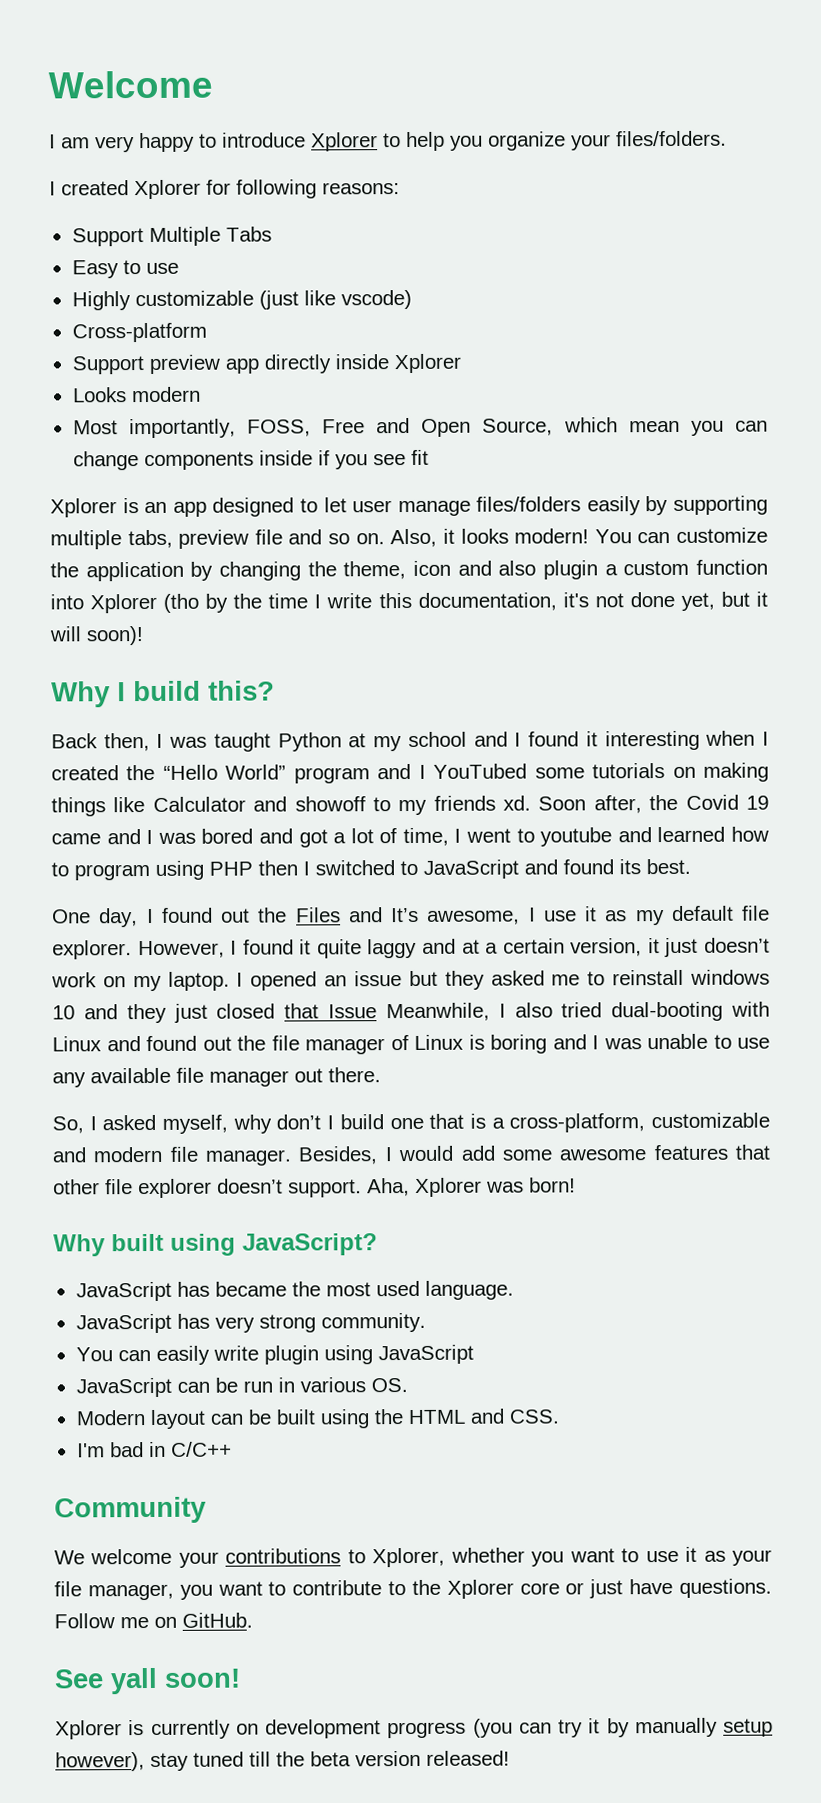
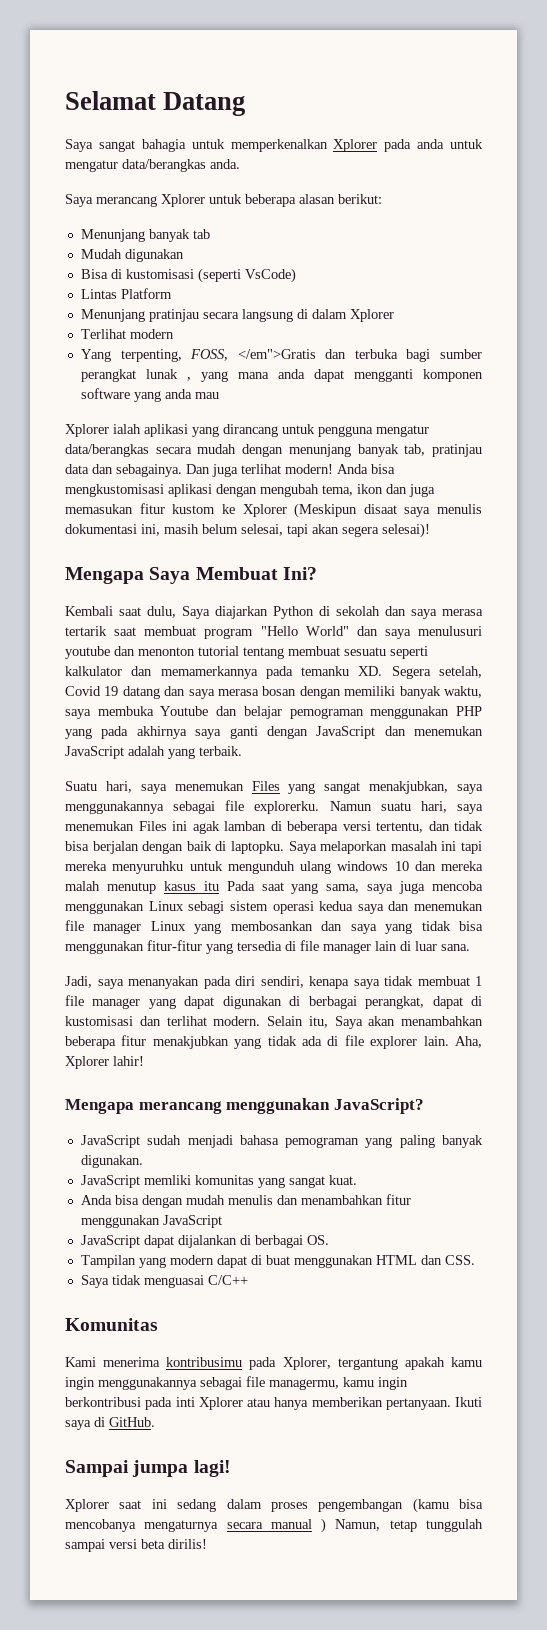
- Welcome
- I am very happy to introduce Xplorer to help you organize your files/folders.
- I created Xplorer for following reasons:
- Support Multiple Tabs
- Easy to use
- Highly customizable (just like vscode)
- Cross-platform
- Support preview app directly inside Xplorer
+ Selamat Datang
+ Saya sangat bahagia untuk memperkenalkan Xplorer pada anda untuk mengatur data/berangkas anda.
+ Saya merancang Xplorer untuk beberapa alasan berikut:
+ Menunjang banyak tab
+ Mudah digunakan
+ Bisa di kustomisasi (seperti VsCode)
+ Lintas Platform
+ Menunjang pratinjau secara langsung di dalam Xplorer
- Looks modern
+ Terlihat modern
- Most importantly, FOSS, Free and Open Source, which mean you can change components inside if you see fit
- Xplorer is an app designed to let user manage files/folders easily by supporting multiple tabs, preview file and so on. Also, it looks modern! You can customize the application by changing the theme, icon and also plugin a custom function into Xplorer (tho by the time I write this documentation, it's not done yet, but it will soon)!
- Why I build this?
- Back then, I was taught Python at my school and I found it interesting when I created the “Hello World” program and I YouTubed some tutorials on making things like Calculator and showoff to my friends xd. Soon after, the Covid 19 came and I was bored and got a lot of time, I went to youtube and learned how to program using PHP then I switched to JavaScript and found its best.
- One day, I found out the Files and It’s awesome, I use it as my default file explorer. However, I found it quite laggy and at a certain version, it just doesn’t work on my laptop. I opened an issue but they asked me to reinstall windows 10 and they just closed that Issue Meanwhile, I also tried dual-booting with Linux and found out the file manager of Linux is boring and I was unable to use any available file manager out there.
- So, I asked myself, why don’t I build one that is a cross-platform, customizable and modern file manager. Besides, I would add some awesome features that other file explorer doesn’t support. Aha, Xplorer was born!
- Why built using JavaScript?
- JavaScript has became the most used language.
- JavaScript has very strong community.
- You can easily write plugin using JavaScript
- JavaScript can be run in various OS.
- Modern layout can be built using the HTML and CSS.
- I'm bad in C/C++
- Community
- We welcome your contributions to Xplorer, whether you want to use it as your file manager, you want to contribute to the Xplorer core or just have questions. Follow me on GitHub.
- See yall soon!
- Xplorer is currently on development progress (you can try it by manually setup however), stay tuned till the beta version released!
+ Yang terpenting, FOSS, </em">Gratis dan terbuka bagi sumber perangkat lunak , yang mana anda dapat mengganti komponen software yang anda mau
+ Xplorer ialah aplikasi yang dirancang untuk pengguna mengatur data/berangkas secara mudah dengan menunjang banyak tab, pratinjau data dan sebagainya. Dan juga terlihat modern! Anda bisa mengkustomisasi aplikasi dengan mengubah tema, ikon dan juga memasukan fitur kustom ke Xplorer (Meskipun disaat saya menulis dokumentasi ini, masih belum selesai, tapi akan segera selesai)!
+ Mengapa Saya Membuat Ini?
+ Kembali saat dulu, Saya diajarkan Python di sekolah dan saya merasa tertarik saat membuat program "Hello World" dan saya menulusuri youtube dan menonton tutorial tentang membuat sesuatu seperti kalkulator dan memamerkannya pada temanku XD. Segera setelah, Covid 19 datang dan saya merasa bosan dengan memiliki banyak waktu, saya membuka Youtube dan belajar pemograman menggunakan PHP yang pada akhirnya saya ganti dengan JavaScript dan menemukan JavaScript adalah yang terbaik.
+ Suatu hari, saya menemukan Files yang sangat menakjubkan, saya menggunakannya sebagai file explorerku. Namun suatu hari, saya menemukan Files ini agak lamban di beberapa versi tertentu, dan tidak bisa berjalan dengan baik di laptopku. Saya melaporkan masalah ini tapi mereka menyuruhku untuk mengunduh ulang windows 10 dan mereka malah menutup kasus itu Pada saat yang sama, saya juga mencoba menggunakan Linux sebagi sistem operasi kedua saya dan menemukan file manager Linux yang membosankan dan saya yang tidak bisa menggunakan fitur-fitur yang tersedia di file manager lain di luar sana.
+ Jadi, saya menanyakan pada diri sendiri, kenapa saya tidak membuat 1 file manager yang dapat digunakan di berbagai perangkat, dapat di kustomisasi dan terlihat modern. Selain itu, Saya akan menambahkan beberapa fitur menakjubkan yang tidak ada di file explorer lain. Aha, Xplorer lahir!
+ Mengapa merancang menggunakan JavaScript?
+ JavaScript sudah menjadi bahasa pemograman yang paling banyak digunakan.
+ JavaScript memliki komunitas yang sangat kuat.
+ Anda bisa dengan mudah menulis dan menambahkan fitur menggunakan JavaScript
+ JavaScript dapat dijalankan di berbagai OS.
+ Tampilan yang modern dapat di buat menggunakan HTML dan CSS.
+ Saya tidak menguasai C/C++
+ Komunitas
+ Kami menerima kontribusimu pada Xplorer, tergantung apakah kamu ingin menggunakannya sebagai file managermu, kamu ingin berkontribusi pada inti Xplorer atau hanya memberikan pertanyaan. Ikuti saya di GitHub.
+ Sampai jumpa lagi!
+ Xplorer saat ini sedang dalam proses pengembangan (kamu bisa mencobanya mengaturnya secara manual ) Namun, tetap tunggulah sampai versi beta dirilis!

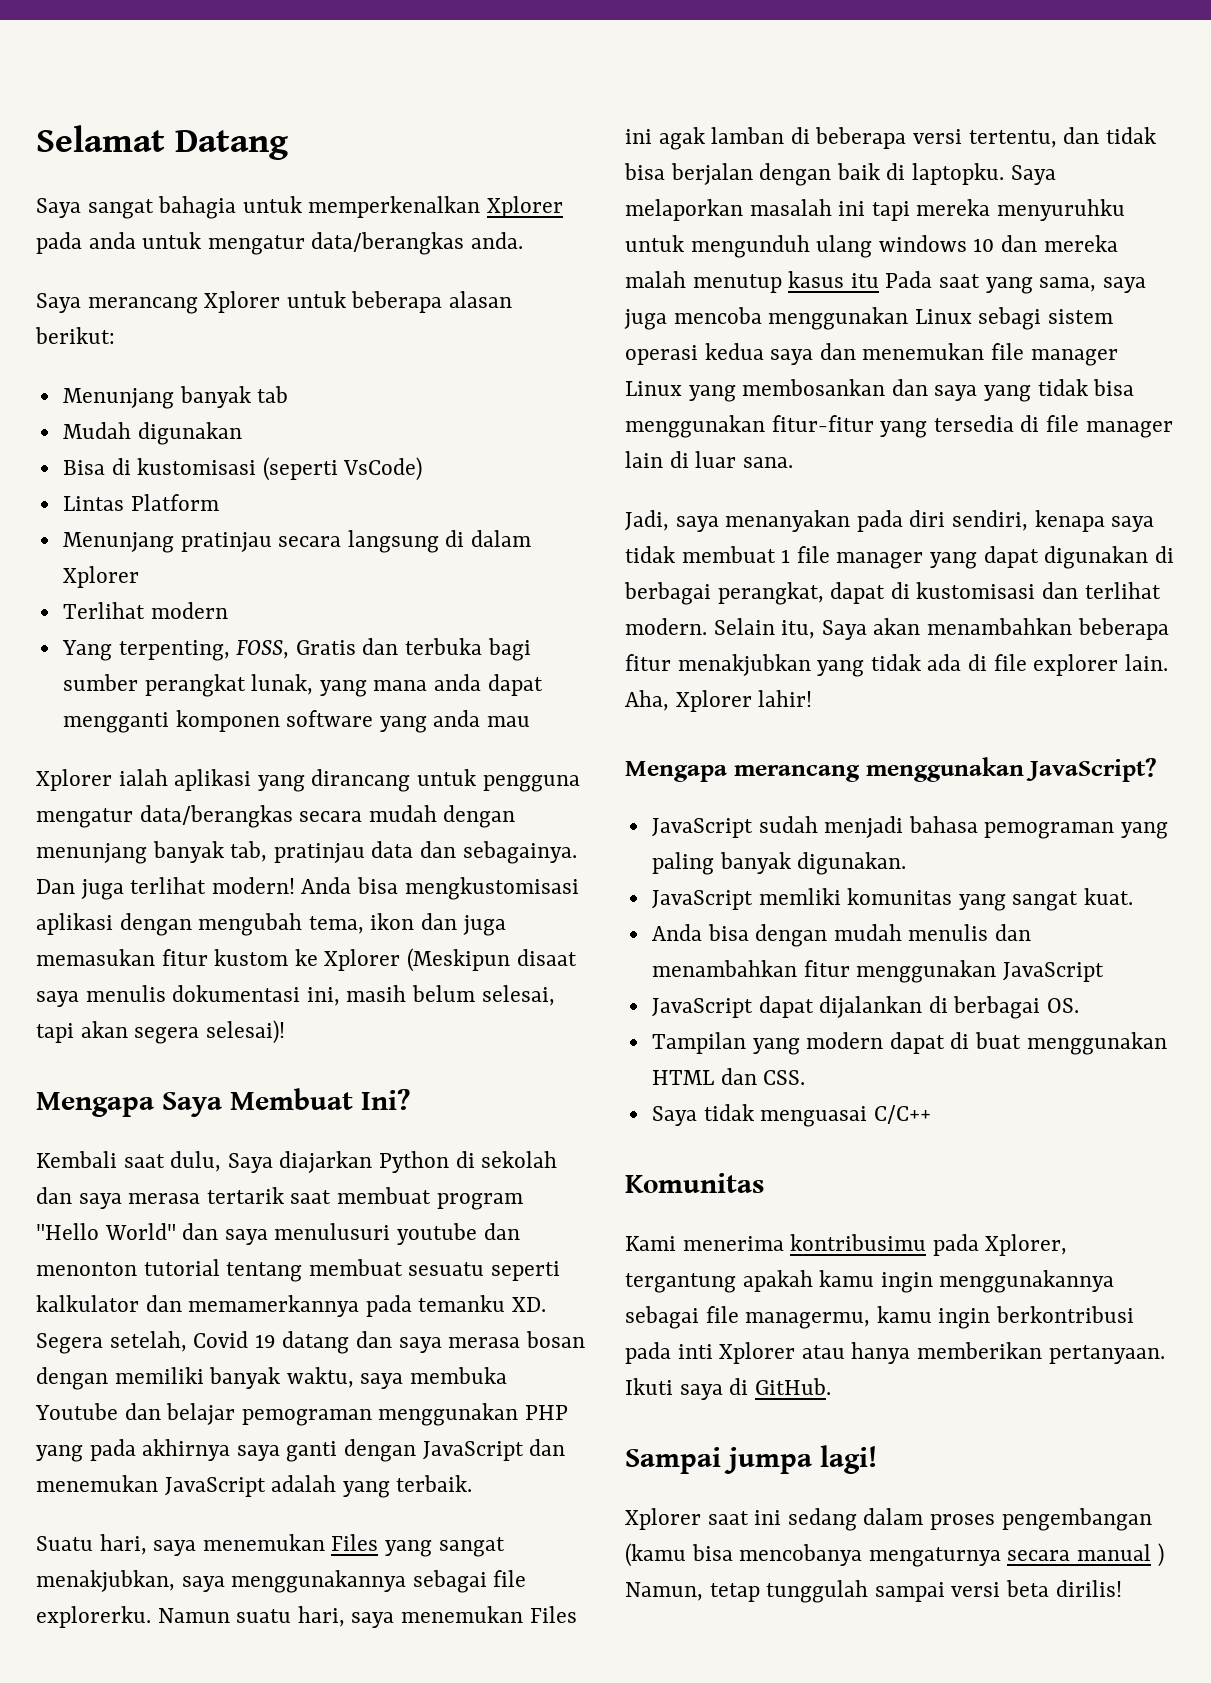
- Yang terpenting, FOSS, </em">Gratis dan terbuka bagi sumber perangkat lunak , yang mana anda dapat mengganti komponen software yang anda mau
+ Yang terpenting, FOSS, Gratis dan terbuka bagi sumber perangkat lunak, yang mana anda dapat mengganti komponen software yang anda mau

